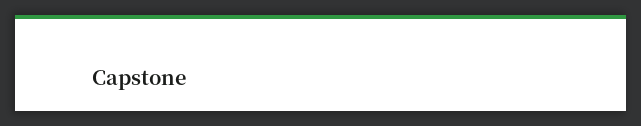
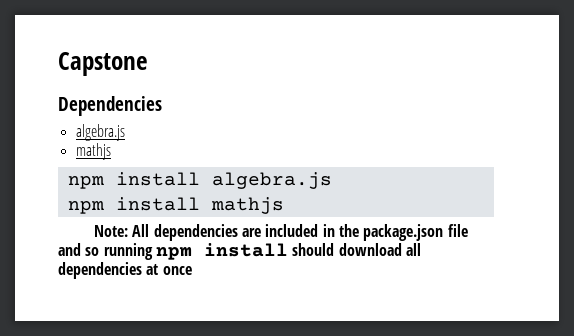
+ Dependencies
+ algebra.js
+ mathjs
+ npm install algebra.js
+ npm install mathjs
+ Note: All dependencies are included in the package.json file and so running npm install should download all dependencies at once

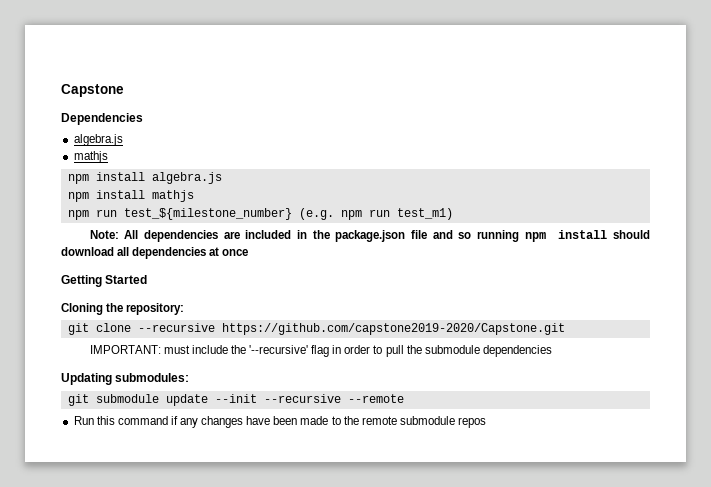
+ npm run test_${milestone_number} (e.g. npm run test_m1)
+ Getting Started
+ Cloning the repository:
+ git clone --recursive https://github.com/capstone2019-2020/Capstone.git
+ IMPORTANT: must include the '--recursive' flag in order to pull the submodule dependencies
+ Updating submodules:
+ git submodule update --init --recursive --remote
+ Run this command if any changes have been made to the remote submodule repos

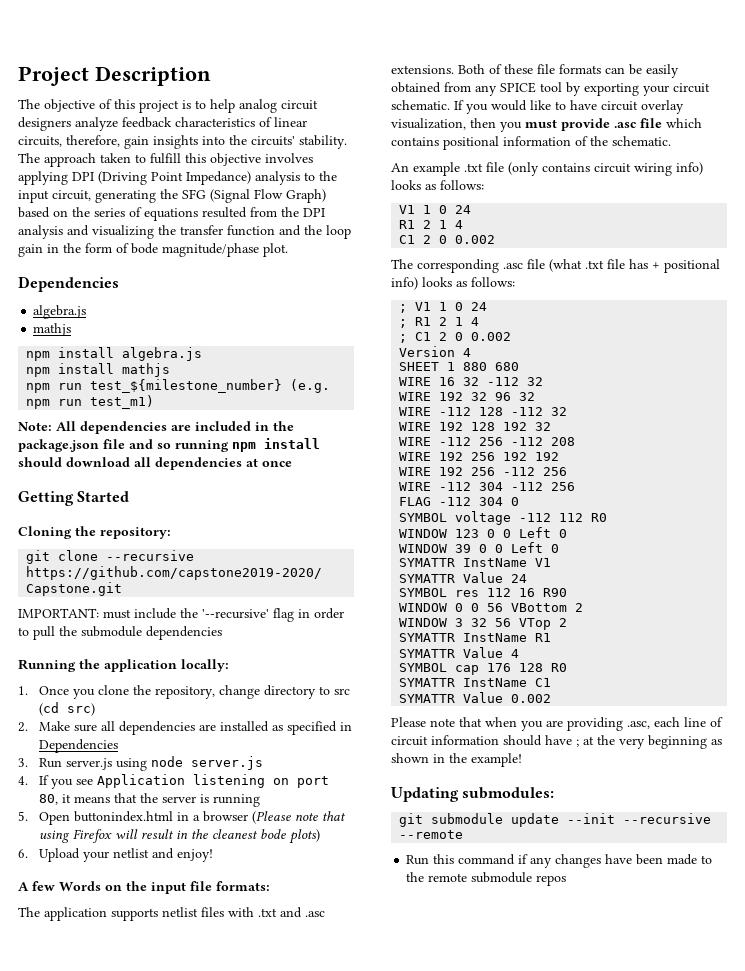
- Capstone
+ Project Description
+ The objective of this project is to help analog circuit designers analyze feedback characteristics of linear circuits, therefore, gain insights into the circuits' stability. The approach taken to fulfill this objective involves applying DPI (Driving Point Impedance) analysis to the input circuit, generating the SFG (Signal Flow Graph) based on the series of equations resulted from the DPI analysis and visualizing the transfer function and the loop gain in the form of bode magnitude/phase plot.
+ Running the application locally:
+ 1. Once you clone the repository, change directory to src (cd src)
+ 2. Make sure all dependencies are installed as specified in Dependencies
+ 3. Run server.js using node server.js
+ 4. If you see Application listening on port 80, it means that the server is running
+ 5. Open buttonindex.html in a browser (Please note that using Firefox will result in the cleanest bode plots)
+ 6. Upload your netlist and enjoy!
+ A few Words on the input file formats:
+ The application supports netlist files with .txt and .asc extensions. Both of these file formats can be easily obtained from any SPICE tool by exporting your circuit schematic. If you would like to have circuit overlay visualization, then you must provide .asc file which contains positional information of the schematic.
+ An example .txt file (only contains circuit wiring info) looks as follows:
+ V1 1 0 24
+ R1 2 1 4
+ C1 2 0 0.002
+ The corresponding .asc file (what .txt file has + positional info) looks as follows:
+ ; V1 1 0 24
+ ; R1 2 1 4
+ ; C1 2 0 0.002
+ Version 4
+ SHEET 1 880 680
+ WIRE 16 32 -112 32
+ WIRE 192 32 96 32
+ WIRE -112 128 -112 32
+ WIRE 192 128 192 32
+ WIRE -112 256 -112 208
+ WIRE 192 256 192 192
+ WIRE 192 256 -112 256
+ WIRE -112 304 -112 256
+ FLAG -112 304 0
+ SYMBOL voltage -112 112 R0
+ WINDOW 123 0 0 Left 0
+ WINDOW 39 0 0 Left 0
+ SYMATTR InstName V1
+ SYMATTR Value 24
+ SYMBOL res 112 16 R90
+ WINDOW 0 0 56 VBottom 2
+ WINDOW 3 32 56 VTop 2
+ SYMATTR InstName R1
+ SYMATTR Value 4
+ SYMBOL cap 176 128 R0
+ SYMATTR InstName C1
+ SYMATTR Value 0.002
+ Please note that when you are providing .asc, each line of circuit information should have ; at the very beginning as shown in the example!

